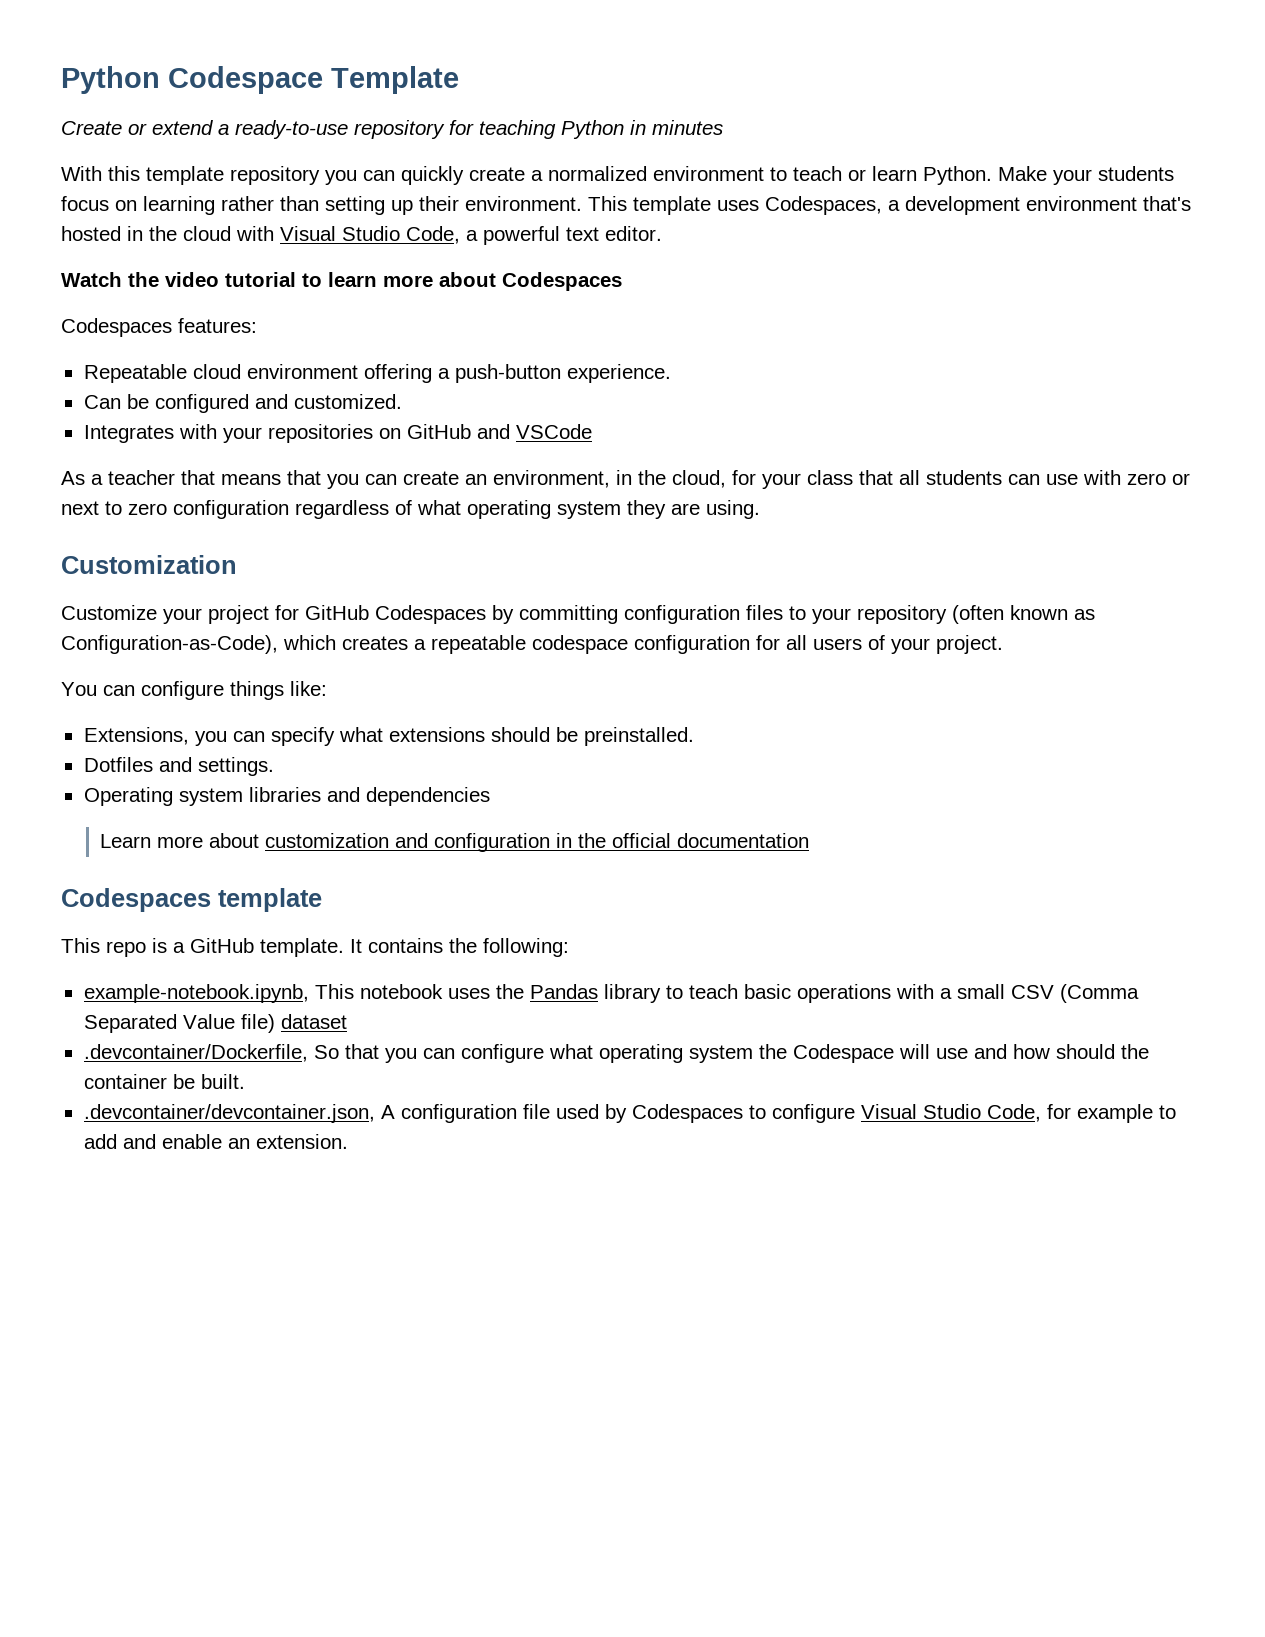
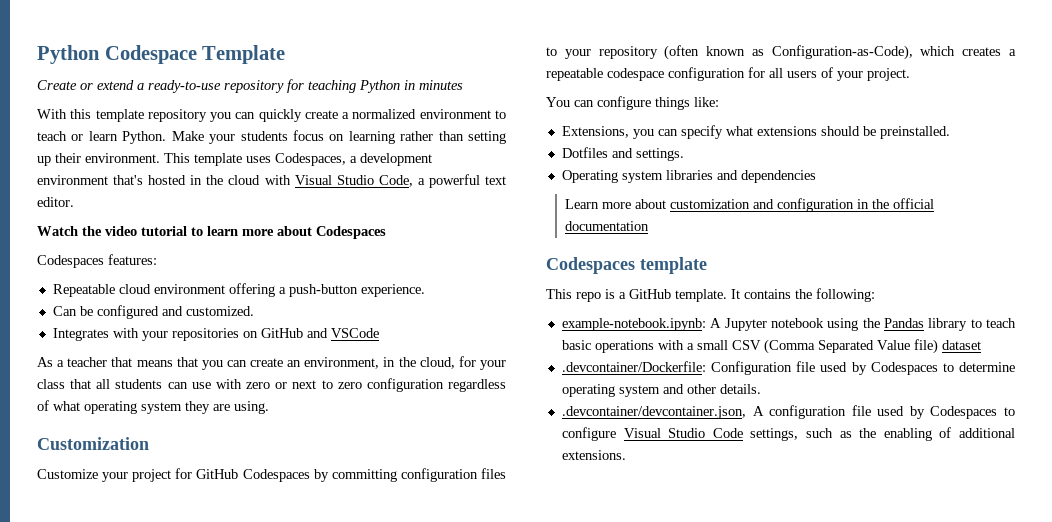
- example-notebook.ipynb, This notebook uses the Pandas library to teach basic operations with a small CSV (Comma Separated Value file) dataset
+ example-notebook.ipynb: A Jupyter notebook using the Pandas library to teach basic operations with a small CSV (Comma Separated Value file) dataset
- .devcontainer/Dockerfile, So that you can configure what operating system the Codespace will use and how should the container be built.
+ .devcontainer/Dockerfile: Configuration file used by Codespaces to determine operating system and other details.
- .devcontainer/devcontainer.json, A configuration file used by Codespaces to configure Visual Studio Code, for example to add and enable an extension.
+ .devcontainer/devcontainer.json, A configuration file used by Codespaces to configure Visual Studio Code settings, such as the enabling of additional extensions.

